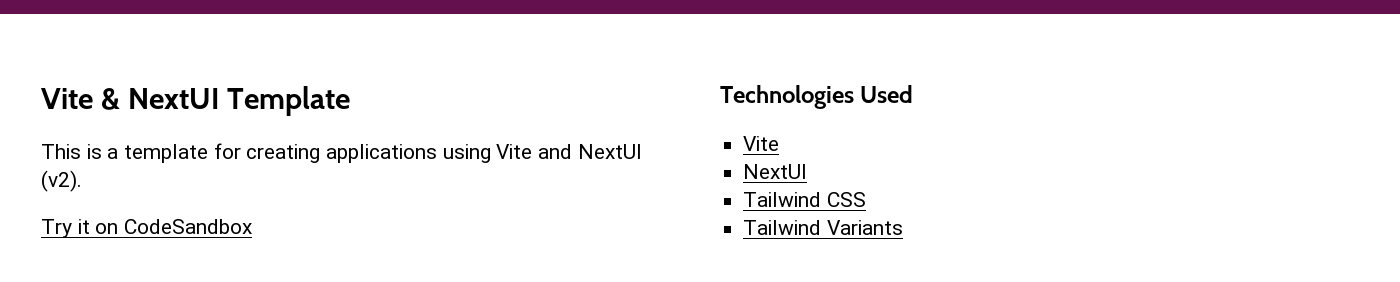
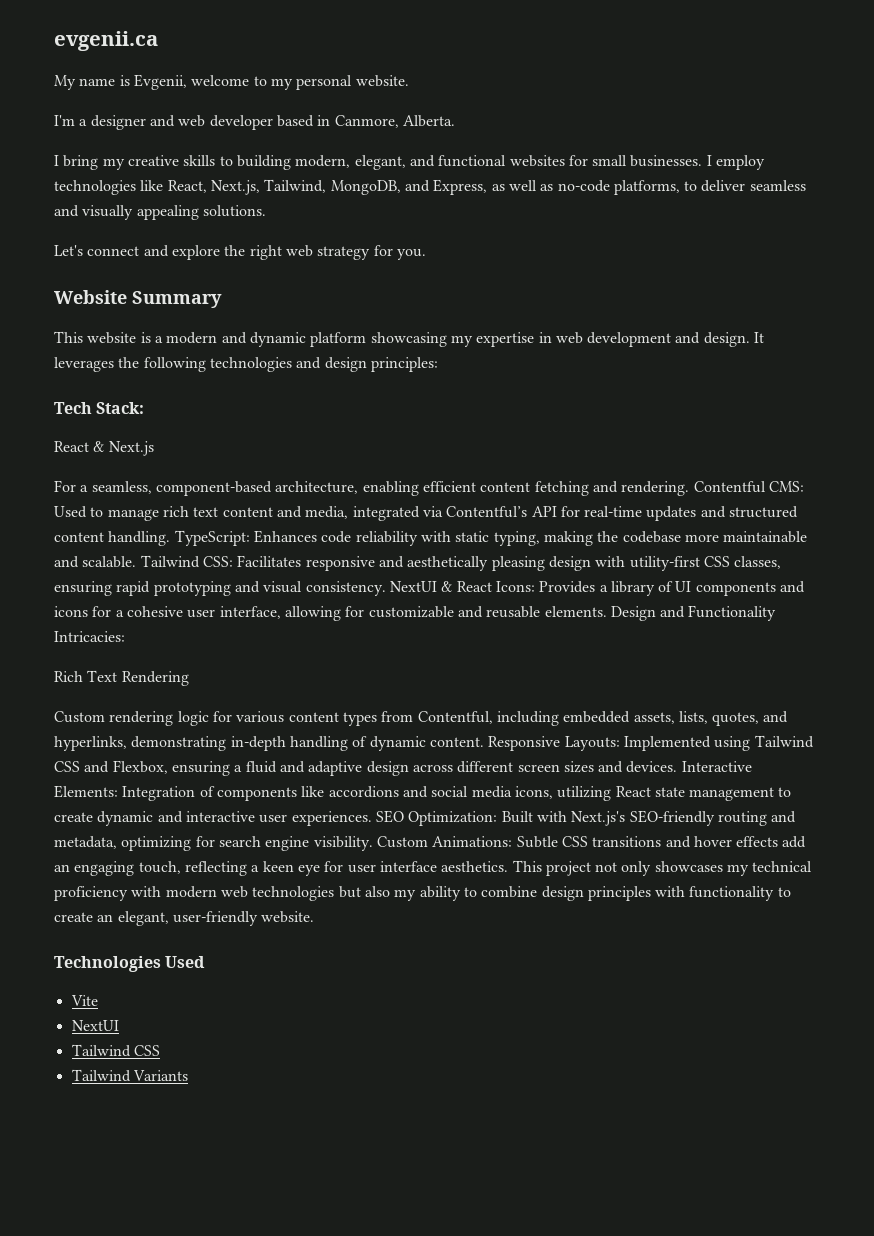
- Vite & NextUI Template
- This is a template for creating applications using Vite and NextUI (v2).
- Try it on CodeSandbox
+ evgenii.ca
+ My name is Evgenii, welcome to my personal website.
+ I'm a designer and web developer based in Canmore, Alberta.
+ I bring my creative skills to building modern, elegant, and functional websites for small businesses. I employ technologies like React, Next.js, Tailwind, MongoDB, and Express, as well as no-code platforms, to deliver seamless and visually appealing solutions.
+ Let's connect and explore the right web strategy for you.
+ Website Summary
+ This website is a modern and dynamic platform showcasing my expertise in web development and design. It leverages the following technologies and design principles:
+ Tech Stack:
+ React & Next.js
+ For a seamless, component-based architecture, enabling efficient content fetching and rendering. Contentful CMS: Used to manage rich text content and media, integrated via Contentful’s API for real-time updates and structured content handling. TypeScript: Enhances code reliability with static typing, making the codebase more maintainable and scalable. Tailwind CSS: Facilitates responsive and aesthetically pleasing design with utility-first CSS classes, ensuring rapid prototyping and visual consistency. NextUI & React Icons: Provides a library of UI components and icons for a cohesive user interface, allowing for customizable and reusable elements. Design and Functionality Intricacies:
+ Rich Text Rendering
+ Custom rendering logic for various content types from Contentful, including embedded assets, lists, quotes, and hyperlinks, demonstrating in-depth handling of dynamic content. Responsive Layouts: Implemented using Tailwind CSS and Flexbox, ensuring a fluid and adaptive design across different screen sizes and devices. Interactive Elements: Integration of components like accordions and social media icons, utilizing React state management to create dynamic and interactive user experiences. SEO Optimization: Built with Next.js's SEO-friendly routing and metadata, optimizing for search engine visibility. Custom Animations: Subtle CSS transitions and hover effects add an engaging touch, reflecting a keen eye for user interface aesthetics. This project not only showcases my technical proficiency with modern web technologies but also my ability to combine design principles with functionality to create an elegant, user-friendly website.

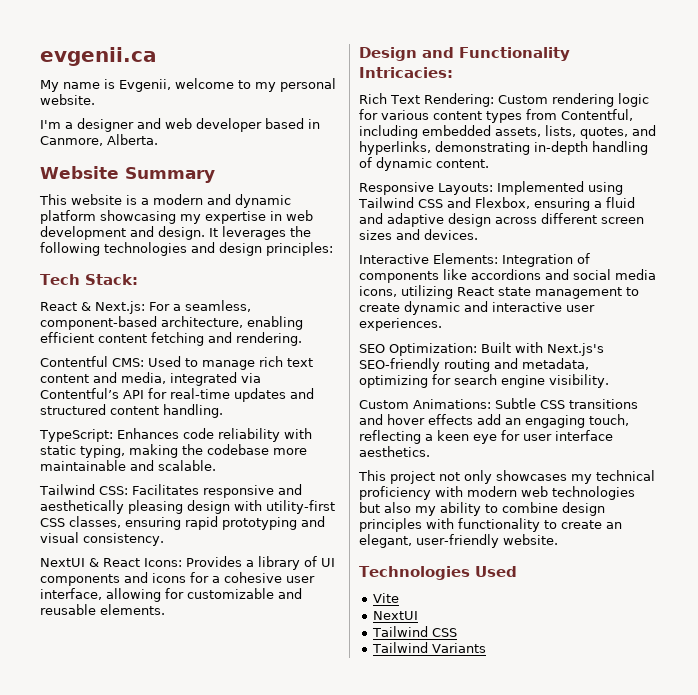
- I bring my creative skills to building modern, elegant, and functional websites for small businesses. I employ technologies like React, Next.js, Tailwind, MongoDB, and Express, as well as no-code platforms, to deliver seamless and visually appealing solutions.
- Let's connect and explore the right web strategy for you.
- React & Next.js
- For a seamless, component-based architecture, enabling efficient content fetching and rendering. Contentful CMS:
+ React & Next.js: For a seamless, component-based architecture, enabling efficient content fetching and rendering.
+ Contentful CMS:
- Used to manage rich text content and media, integrated via Contentful’s API for real-time updates and structured content handling. TypeScript:
+ Used to manage rich text content and media, integrated via Contentful’s API for real-time updates and structured content handling.
+ TypeScript:
- Enhances code reliability with static typing, making the codebase more maintainable and scalable. Tailwind CSS:
+ Enhances code reliability with static typing, making the codebase more maintainable and scalable.
+ Tailwind CSS:
- Facilitates responsive and aesthetically pleasing design with utility-first CSS classes, ensuring rapid prototyping and visual consistency. NextUI & React Icons:
+ Facilitates responsive and aesthetically pleasing design with utility-first CSS classes, ensuring rapid prototyping and visual consistency.
+ NextUI & React Icons:
- Provides a library of UI components and icons for a cohesive user interface, allowing for customizable and reusable elements. Design and Functionality Intricacies:
+ Provides a library of UI components and icons for a cohesive user interface, allowing for customizable and reusable elements.
+ Design and Functionality Intricacies:
- Rich Text Rendering
- Custom rendering logic for various content types from Contentful, including embedded assets, lists, quotes, and hyperlinks, demonstrating in-depth handling of dynamic content. Responsive Layouts:
+ Rich Text Rendering: Custom rendering logic for various content types from Contentful, including embedded assets, lists, quotes, and hyperlinks, demonstrating in-depth handling of dynamic content.
+ Responsive Layouts:
- Implemented using Tailwind CSS and Flexbox, ensuring a fluid and adaptive design across different screen sizes and devices. Interactive Elements:
+ Implemented using Tailwind CSS and Flexbox, ensuring a fluid and adaptive design across different screen sizes and devices.
+ Interactive Elements:
- Integration of components like accordions and social media icons, utilizing React state management to create dynamic and interactive user experiences. SEO Optimization:
+ Integration of components like accordions and social media icons, utilizing React state management to create dynamic and interactive user experiences.
+ SEO Optimization:
- Built with Next.js's SEO-friendly routing and metadata, optimizing for search engine visibility. Custom Animations:
+ Built with Next.js's SEO-friendly routing and metadata, optimizing for search engine visibility.
+ Custom Animations:
- Subtle CSS transitions and hover effects add an engaging touch, reflecting a keen eye for user interface aesthetics. This project not only showcases my technical proficiency with modern web technologies but also my ability to combine design principles with functionality to create an elegant, user-friendly website.
+ Subtle CSS transitions and hover effects add an engaging touch, reflecting a keen eye for user interface aesthetics.
+ This project not only showcases my technical proficiency with modern web technologies but also my ability to combine design principles with functionality to create an elegant, user-friendly website.

